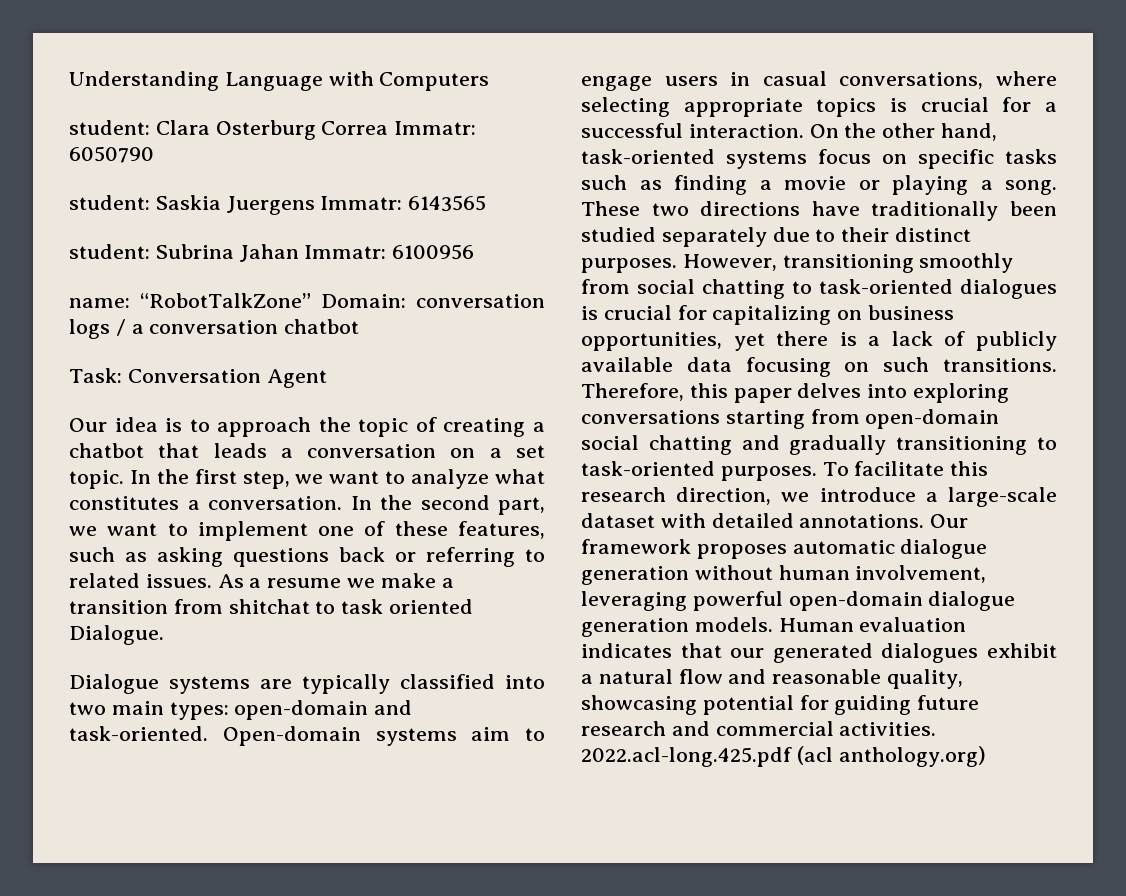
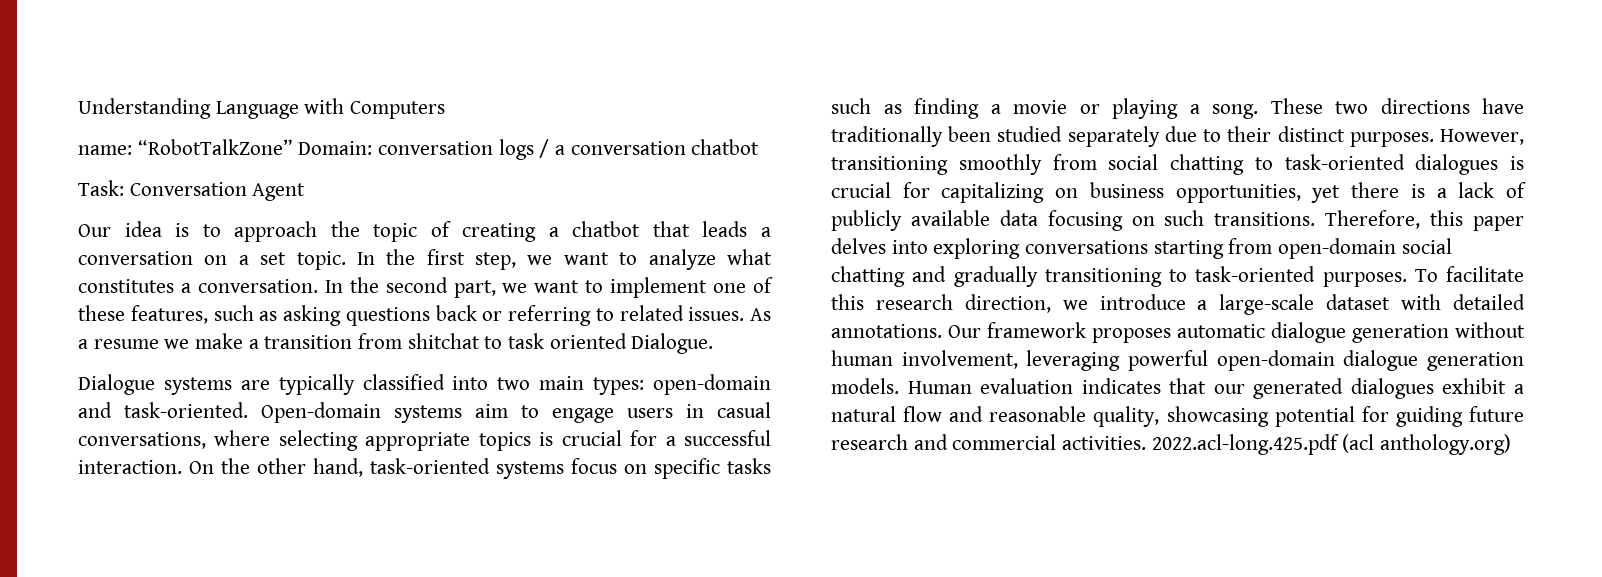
- student: Clara Osterburg Correa Immatr: 6050790
- student: Saskia Juergens Immatr: 6143565
- student: Subrina Jahan Immatr: 6100956

